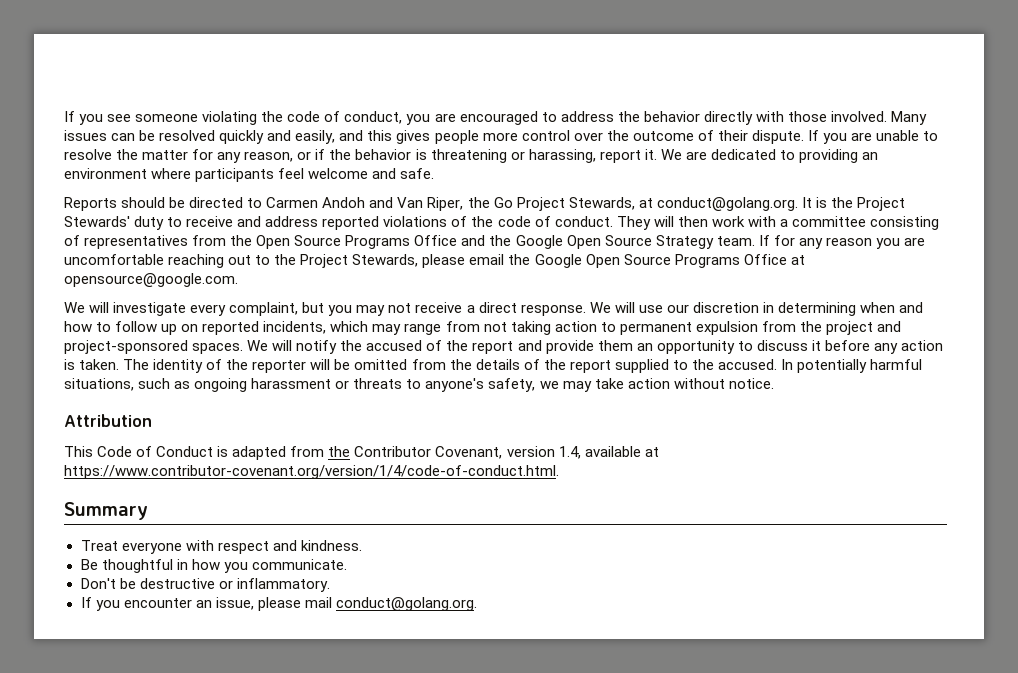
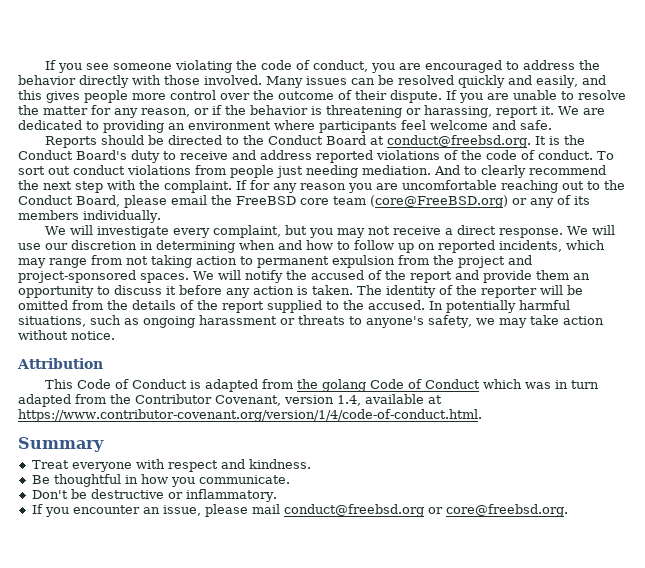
- Reports should be directed to Carmen Andoh and Van Riper, the Go Project Stewards, at conduct@golang.org. It is the Project Stewards' duty to receive and address reported violations of the code of conduct.
+ Reports should be directed to the Conduct Board at conduct@freebsd.org. It is the Conduct Board's duty to receive and address reported violations of the code of conduct.
- They will then work with a committee consisting of representatives from the Open Source Programs Office and the Google Open Source Strategy team.
+ To sort out conduct violations from people just needing mediation. And to clearly recommend the next step with the complaint.
- If for any reason you are uncomfortable reaching out to the Project Stewards, please email the Google Open Source Programs Office at opensource@google.com.
+ If for any reason you are uncomfortable reaching out to the Conduct Board, please email the FreeBSD core team (core@FreeBSD.org) or any of its members individually.
- This Code of Conduct is adapted from the Contributor Covenant, version 1.4, available at https://www.contributor-covenant.org/version/1/4/code-of-conduct.html.
+ This Code of Conduct is adapted from the golang Code of Conduct which was in turn adapted from the Contributor Covenant, version 1.4, available at https://www.contributor-covenant.org/version/1/4/code-of-conduct.html.
- If you encounter an issue, please mail conduct@golang.org.
+ If you encounter an issue, please mail conduct@freebsd.org or core@freebsd.org.

